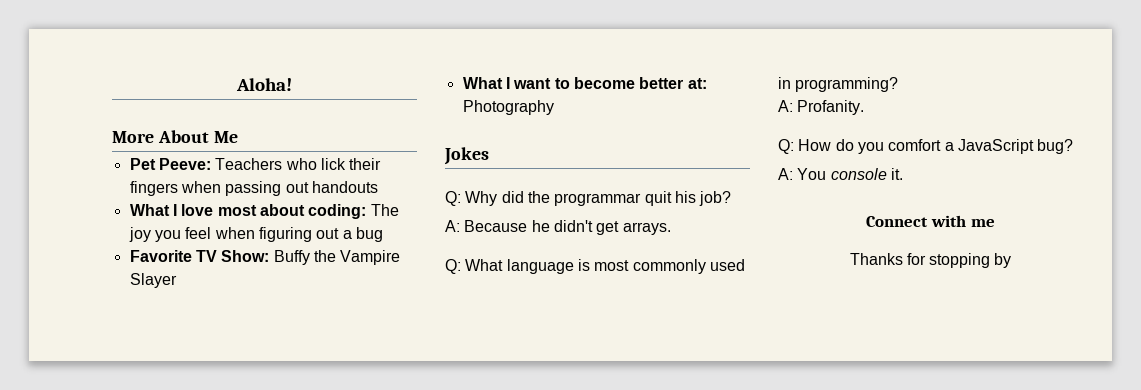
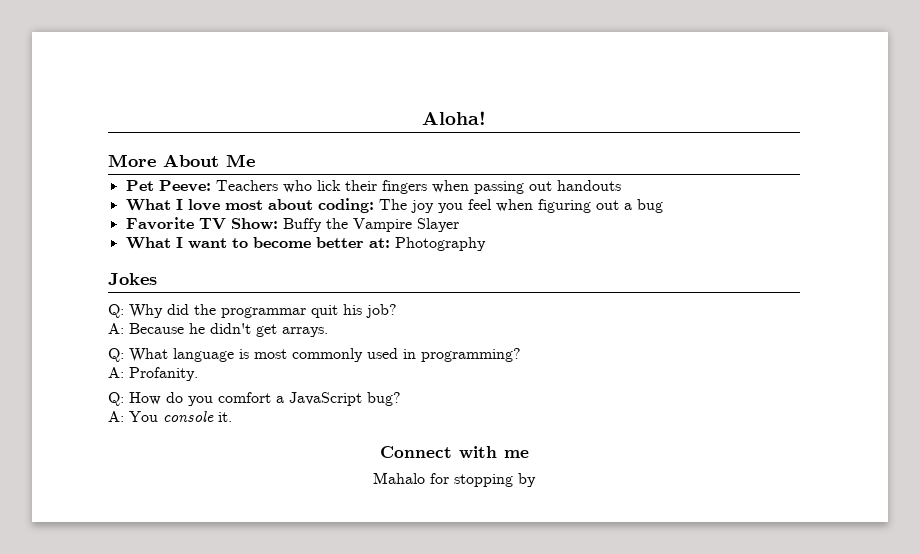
- Thanks for stopping by
+ Mahalo for stopping by

